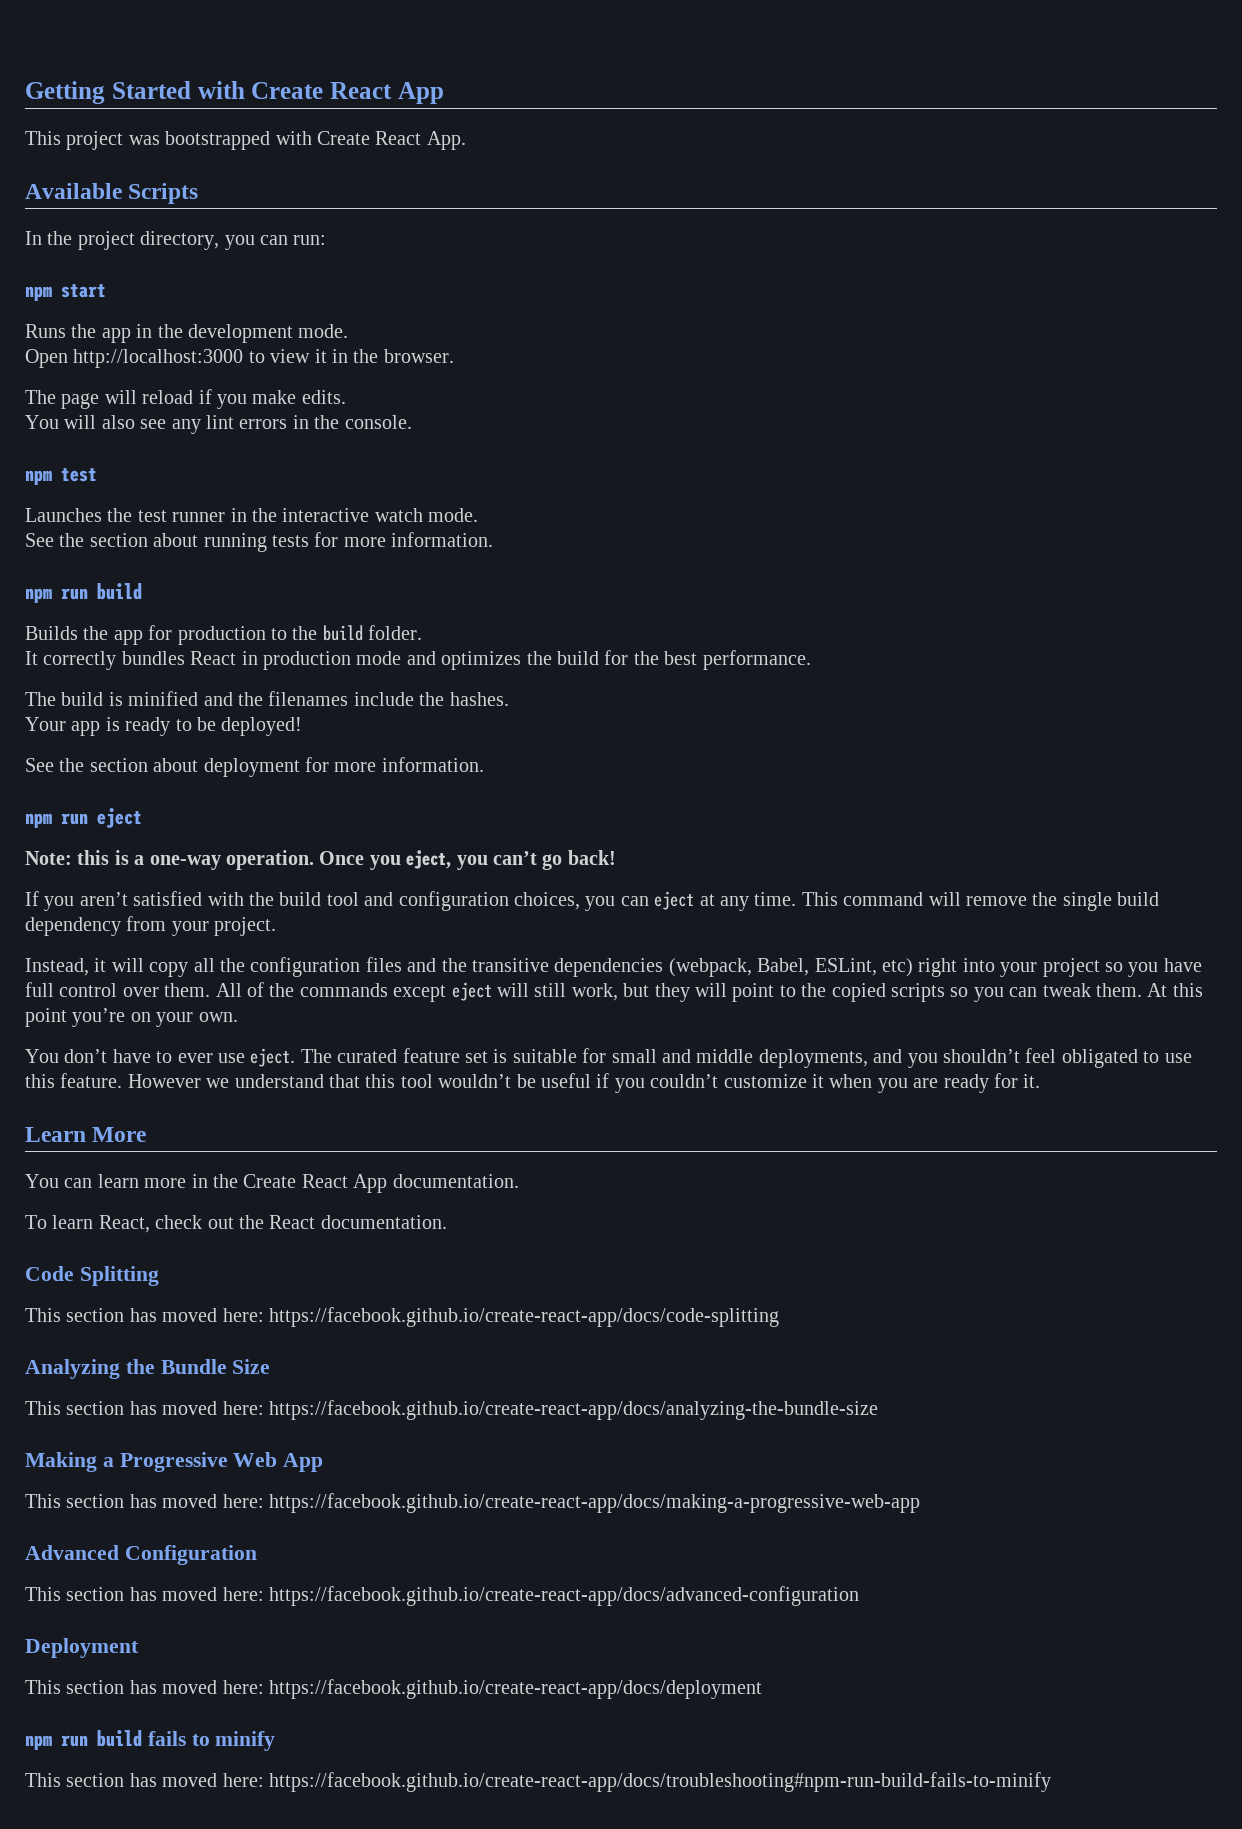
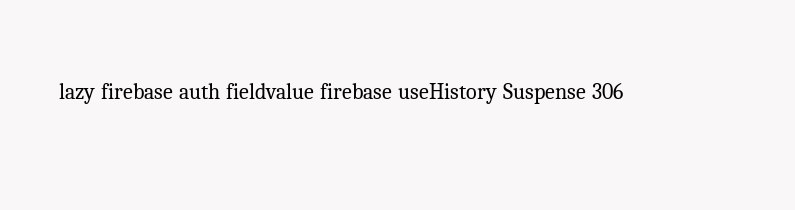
- Getting Started with Create React App
- This project was bootstrapped with Create React App.
- Available Scripts
- In the project directory, you can run:
- npm start
- Runs the app in the development mode.
- Open http://localhost:3000 to view it in the browser.
- The page will reload if you make edits.
- You will also see any lint errors in the console.
- npm test
- Launches the test runner in the interactive watch mode.
- See the section about running tests for more information.
- npm run build
- Builds the app for production to the build folder.
- It correctly bundles React in production mode and optimizes the build for the best performance.
- The build is minified and the filenames include the hashes.
- Your app is ready to be deployed!
- See the section about deployment for more information.
- npm run eject
- Note: this is a one-way operation. Once you eject, you can’t go back!
- If you aren’t satisfied with the build tool and configuration choices, you can eject at any time. This command will remove the single build dependency from your project.
- Instead, it will copy all the configuration files and the transitive dependencies (webpack, Babel, ESLint, etc) right into your project so you have full control over them. All of the commands except eject will still work, but they will point to the copied scripts so you can tweak them. At this point you’re on your own.
- You don’t have to ever use eject. The curated feature set is suitable for small and middle deployments, and you shouldn’t feel obligated to use this feature. However we understand that this tool wouldn’t be useful if you couldn’t customize it when you are ready for it.
- Learn More
- You can learn more in the Create React App documentation.
- To learn React, check out the React documentation.
- Code Splitting
- This section has moved here: https://facebook.github.io/create-react-app/docs/code-splitting
- Analyzing the Bundle Size
- This section has moved here: https://facebook.github.io/create-react-app/docs/analyzing-the-bundle-size
- Making a Progressive Web App
- This section has moved here: https://facebook.github.io/create-react-app/docs/making-a-progressive-web-app
- Advanced Configuration
- This section has moved here: https://facebook.github.io/create-react-app/docs/advanced-configuration
- Deployment
- This section has moved here: https://facebook.github.io/create-react-app/docs/deployment
- npm run build fails to minify
- This section has moved here: https://facebook.github.io/create-react-app/docs/troubleshooting#npm-run-build-fails-to-minify
+ lazy firebase auth fieldvalue firebase useHistory Suspense 306

